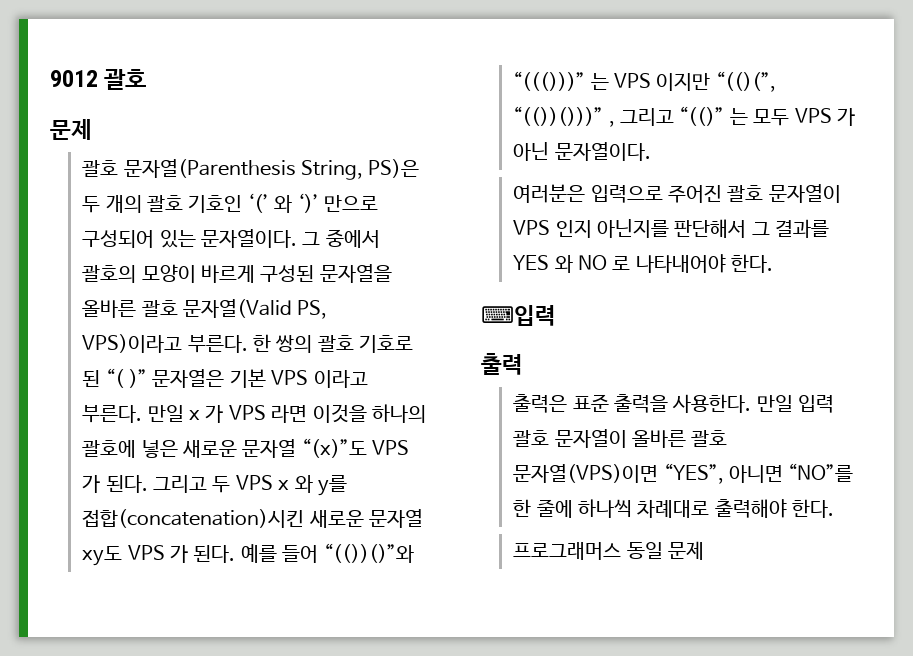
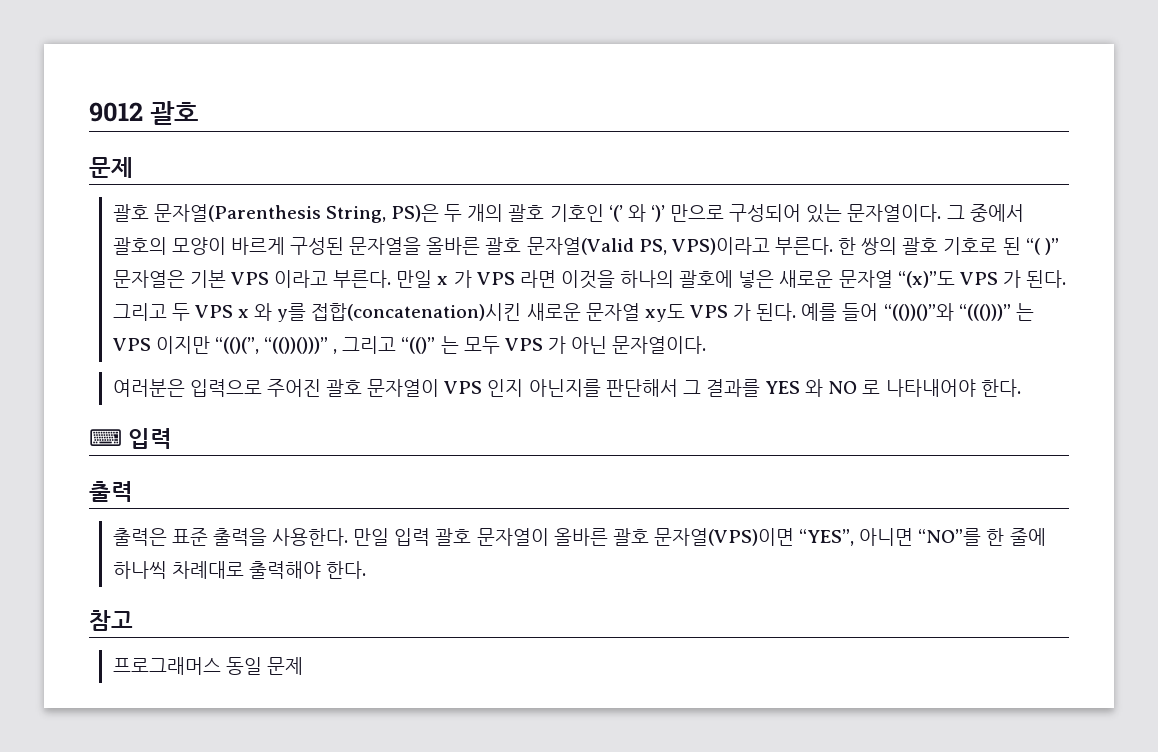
- ⌨입력
+ ⌨ 입력
+ 참고

